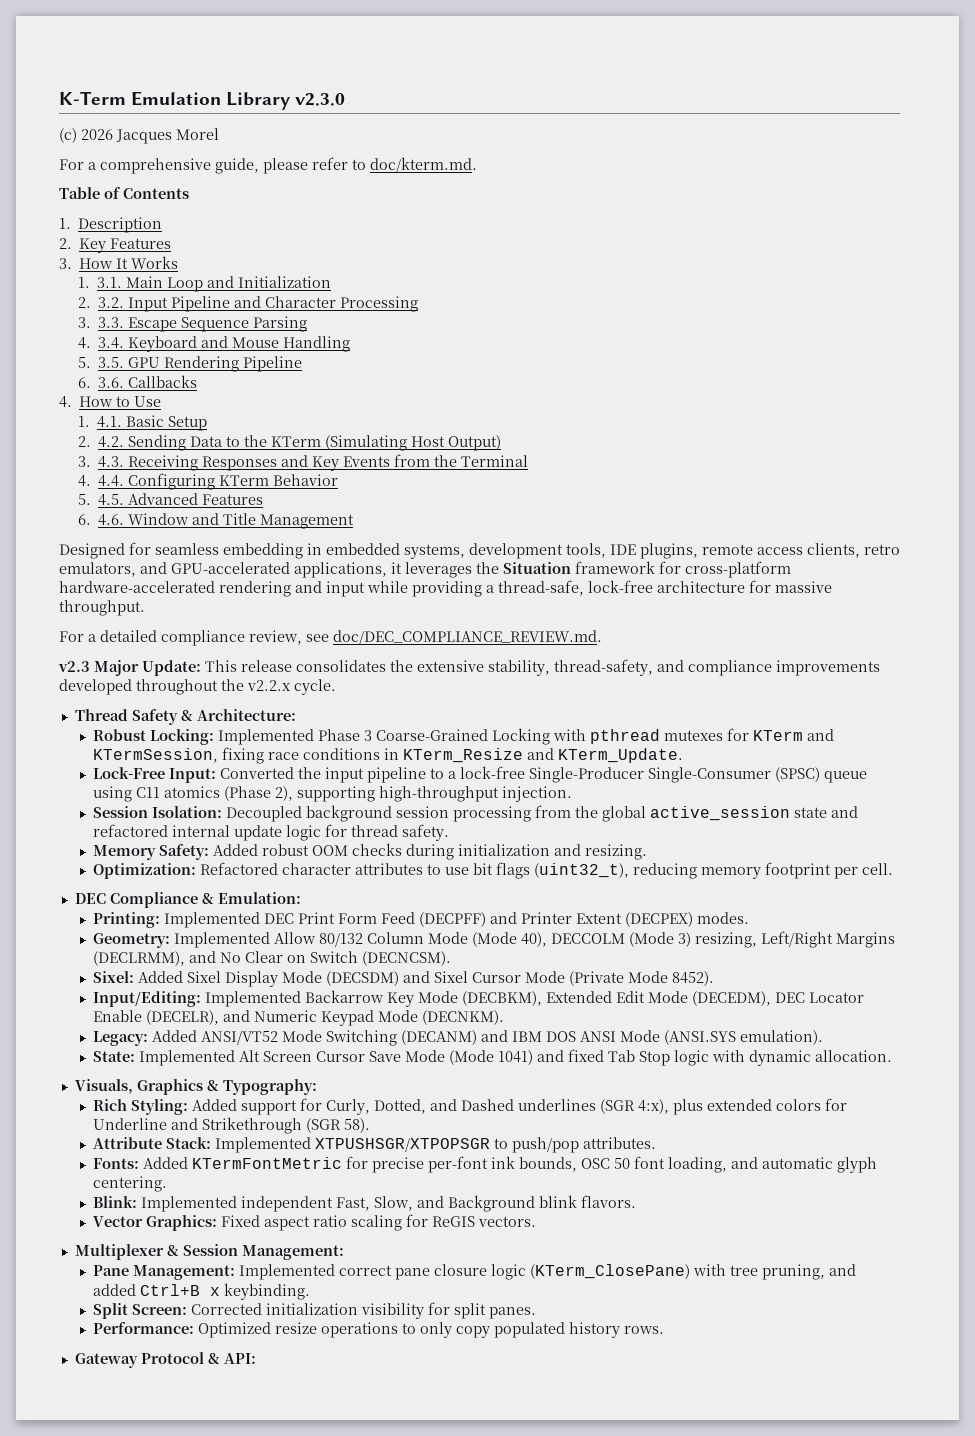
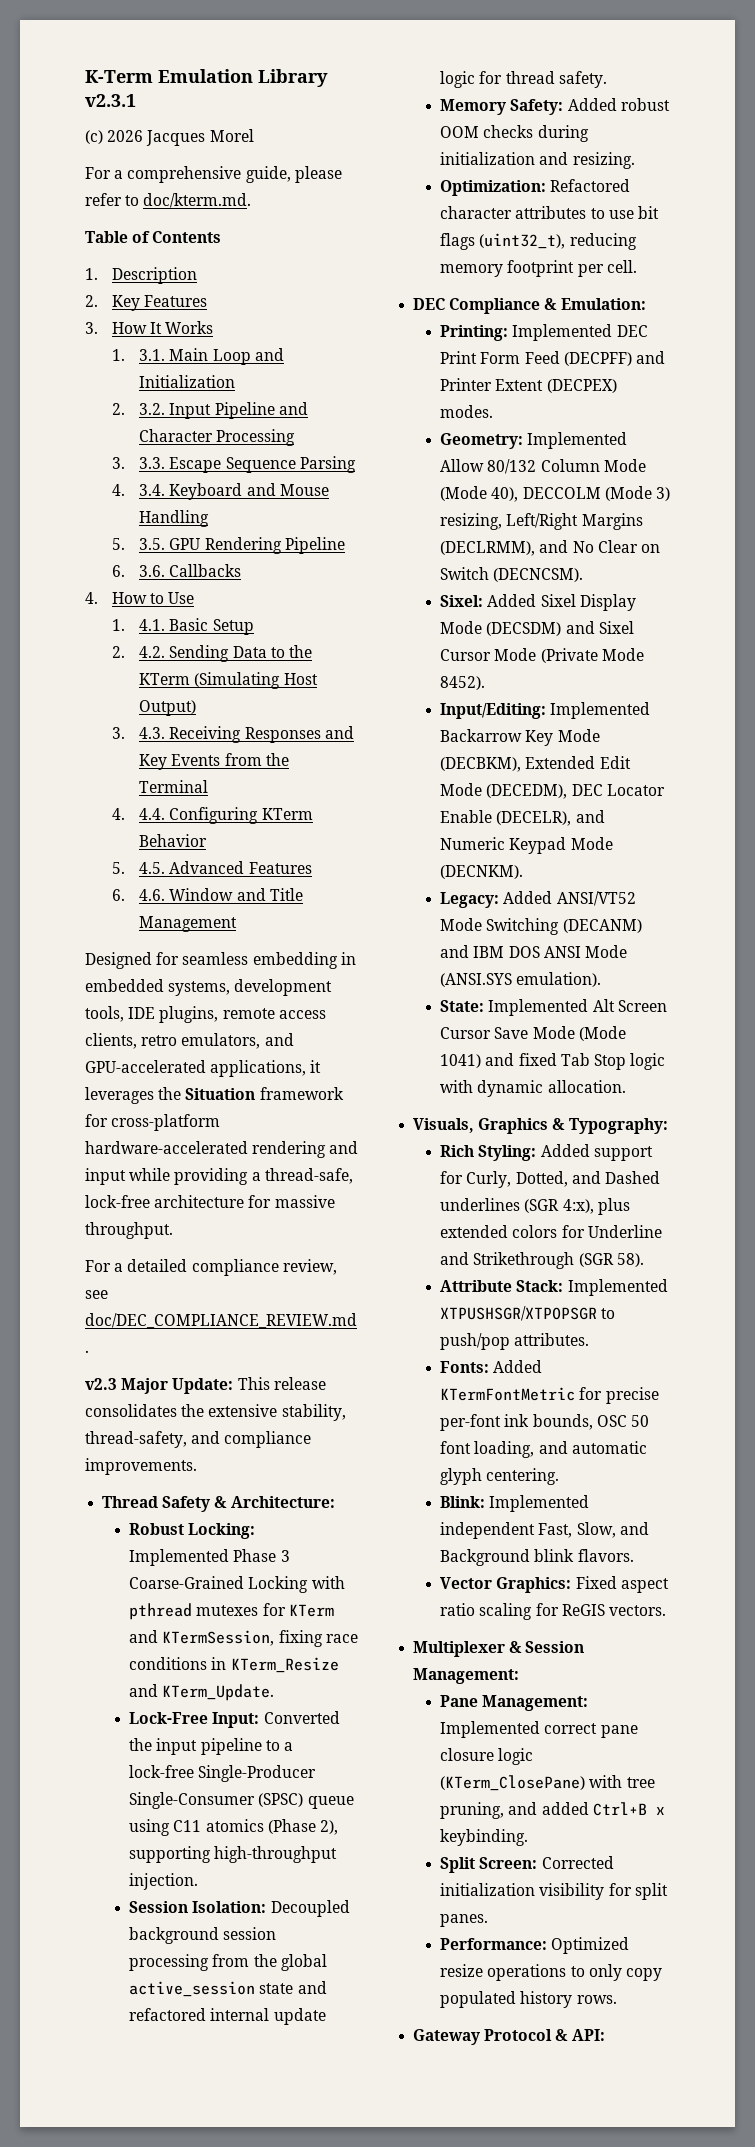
- K-Term Emulation Library v2.3.0
+ K-Term Emulation Library v2.3.1
- v2.3 Major Update: This release consolidates the extensive stability, thread-safety, and compliance improvements developed throughout the v2.2.x cycle.
+ v2.3 Major Update: This release consolidates the extensive stability, thread-safety, and compliance improvements.

